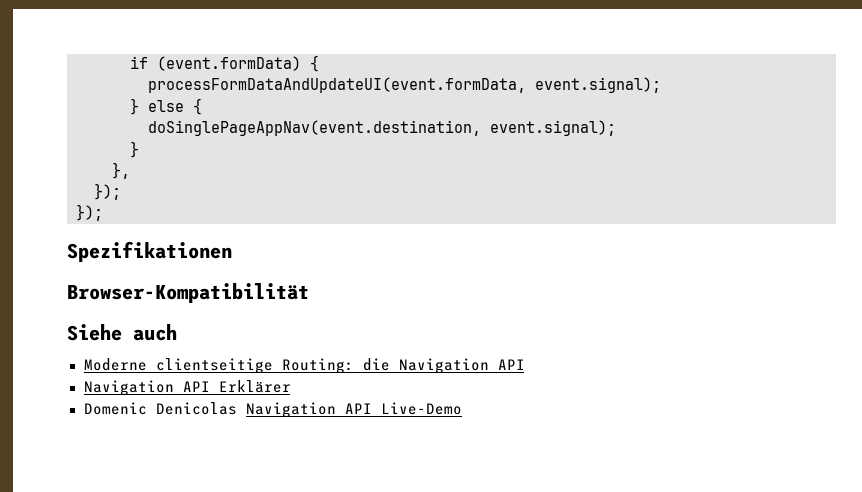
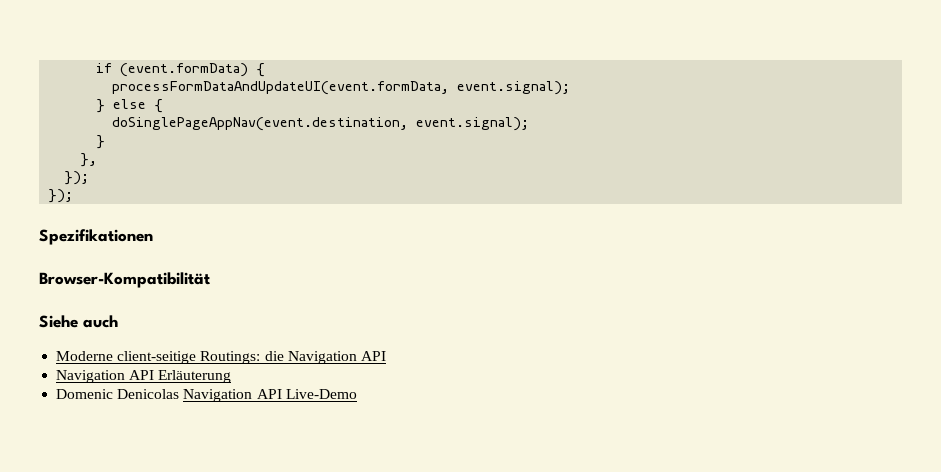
- Moderne clientseitige Routing: die Navigation API
+ Moderne client-seitige Routings: die Navigation API
- Navigation API Erklärer
+ Navigation API Erläuterung

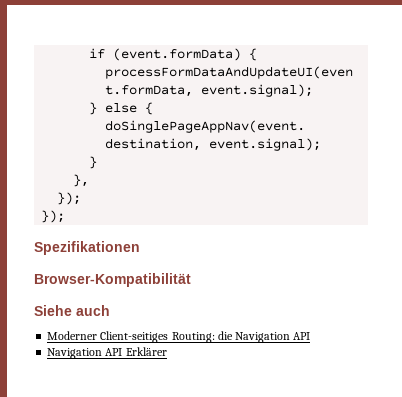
- Moderne client-seitige Routings: die Navigation API
+ Moderner Client-seitiges Routing: die Navigation API
- Navigation API Erläuterung
- Domenic Denicolas Navigation API Live-Demo
+ Navigation API Erklärer

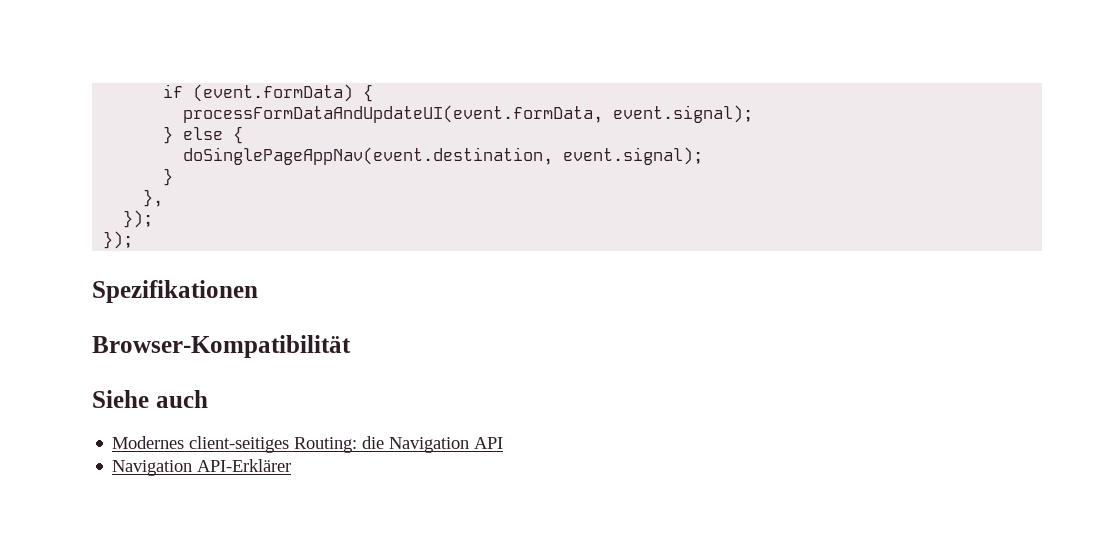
- Moderner Client-seitiges Routing: die Navigation API
+ Modernes client-seitiges Routing: die Navigation API
- Navigation API Erklärer
+ Navigation API-Erklärer

